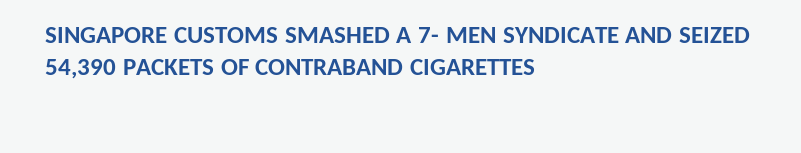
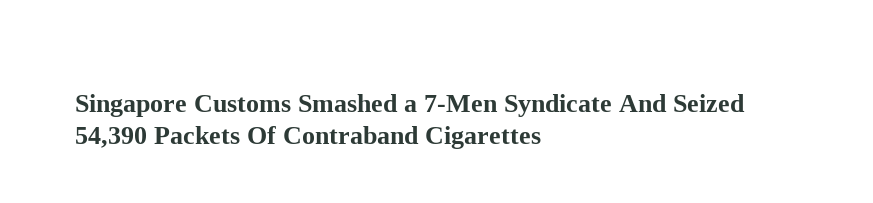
- SINGAPORE CUSTOMS SMASHED A 7- MEN SYNDICATE AND SEIZED 54,390 PACKETS OF CONTRABAND CIGARETTES
+ Singapore Customs Smashed a 7-Men Syndicate And Seized 54,390 Packets Of Contraband Cigarettes

